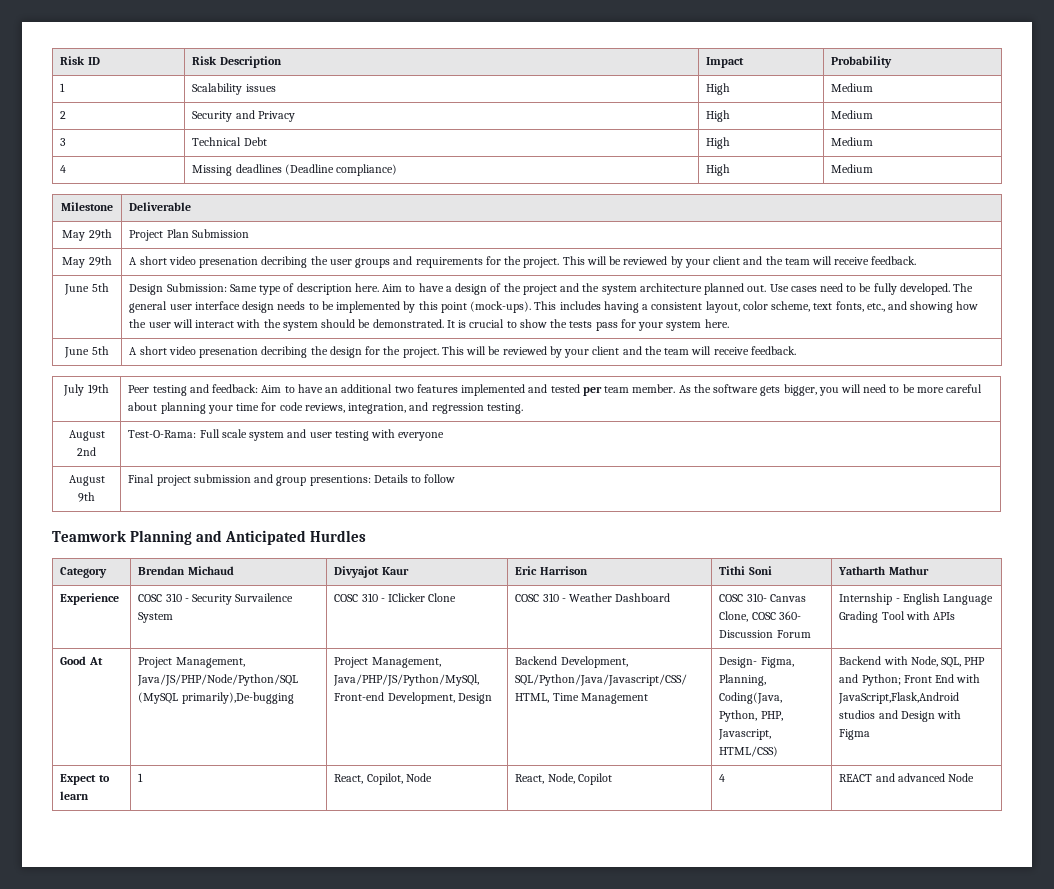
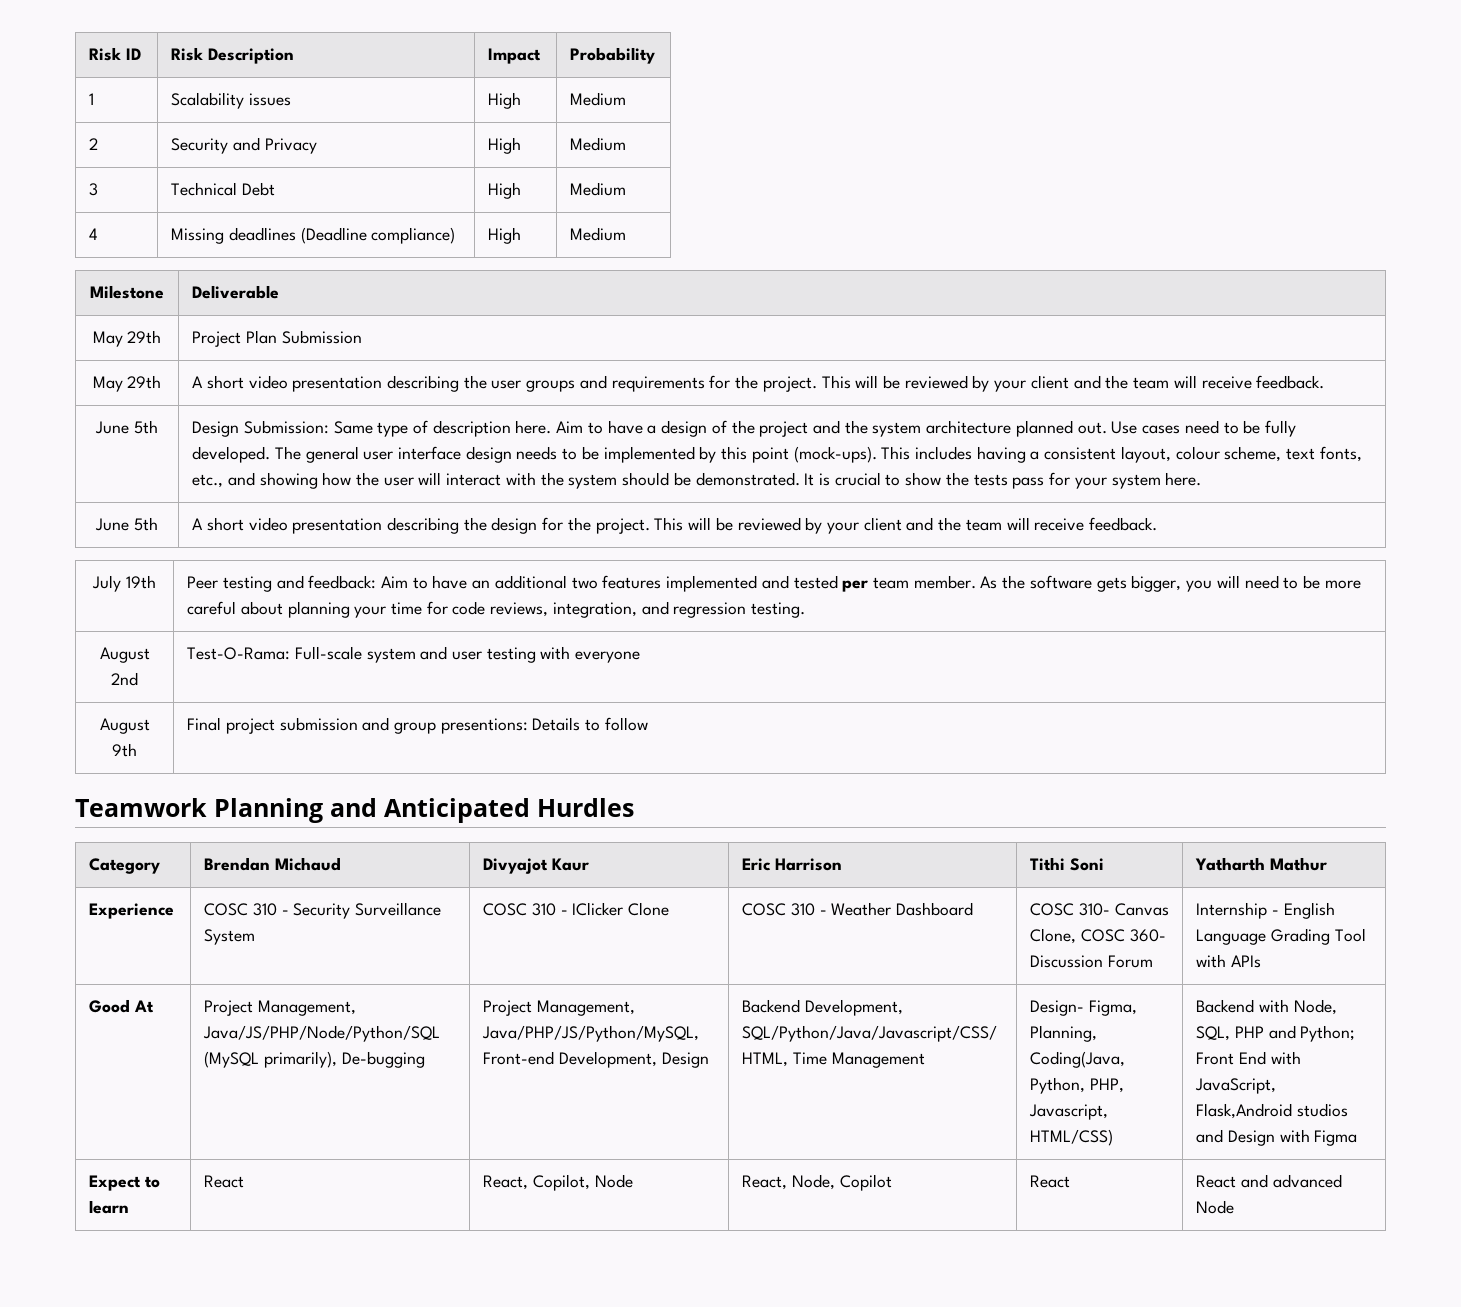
- May 29th | A short video presenation decribing the user groups and requirements for the project. This will be reviewed by your client and the team will receive feedback.
+ May 29th | A short video presentation describing the user groups and requirements for the project. This will be reviewed by your client and the team will receive feedback.
- This includes having a consistent layout, color scheme, text fonts, etc., and showing how the user will interact with the system should be demonstrated.
+ This includes having a consistent layout, colour scheme, text fonts, etc., and showing how the user will interact with the system should be demonstrated.
- June 5th | A short video presenation decribing the design for the project. This will be reviewed by your client and the team will receive feedback.
+ June 5th | A short video presentation describing the design for the project. This will be reviewed by your client and the team will receive feedback.
- August 2nd | Test-O-Rama: Full scale system and user testing with everyone
+ August 2nd | Test-O-Rama: Full-scale system and user testing with everyone
- Experience | COSC 310 - Security Survailence System | COSC 310 - IClicker Clone | COSC 310 - Weather Dashboard | COSC 310- Canvas Clone, COSC 360- Discussion Forum | Internship - English Language Grading Tool with APIs
+ Experience | COSC 310 - Security Surveillance System | COSC 310 - IClicker Clone | COSC 310 - Weather Dashboard | COSC 310- Canvas Clone, COSC 360- Discussion Forum | Internship - English Language Grading Tool with APIs
- Project Management, Java/JS/PHP/Node/Python/SQL (MySQL primarily),De-bugging | Project Management, Java/PHP/JS/Python/MySQl, Front-end Development, Design
+ Project Management, Java/JS/PHP/Node/Python/SQL (MySQL primarily), De-bugging | Project Management, Java/PHP/JS/Python/MySQL, Front-end Development, Design
- Backend with Node, SQL, PHP and Python; Front End with JavaScript,Flask,Android studios and Design with Figma
+ Backend with Node, SQL, PHP and Python; Front End with JavaScript, Flask,Android studios and Design with Figma
- Expect to learn | 1 | React, Copilot, Node | React, Node, Copilot | 4 | REACT and advanced Node
+ Expect to learn | React | React, Copilot, Node | React, Node, Copilot | React | React and advanced Node

